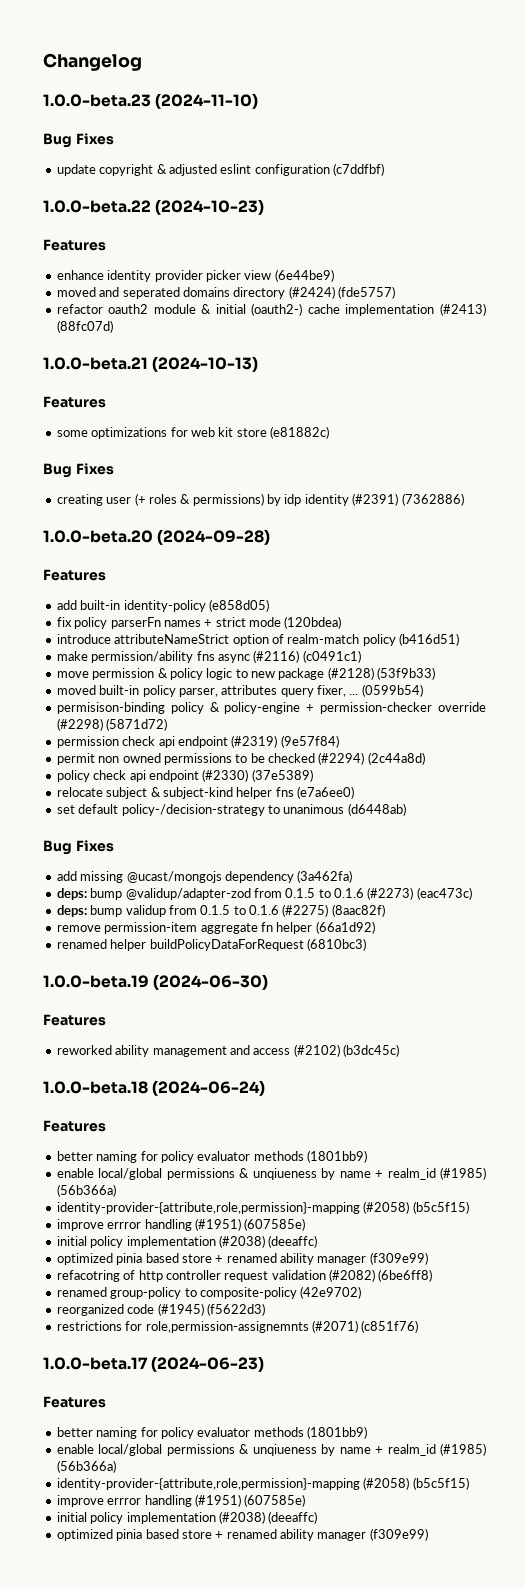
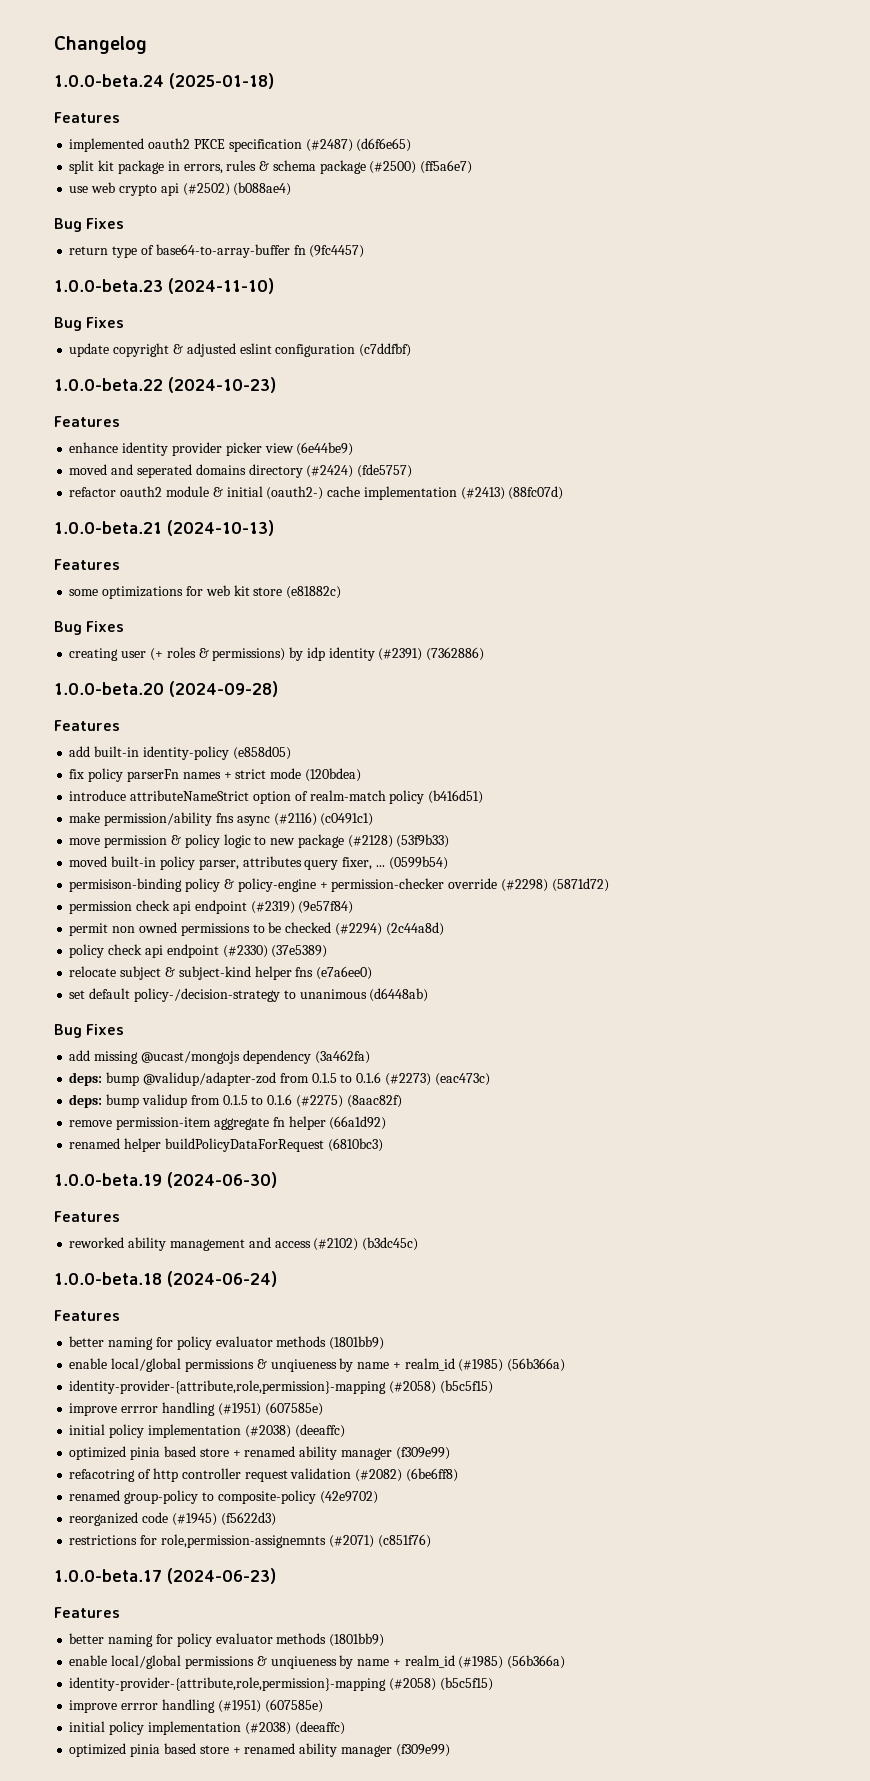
+ 1.0.0-beta.24 (2025-01-18)
+ Features
+ implemented oauth2 PKCE specification (#2487) (d6f6e65)
+ split kit package in errors, rules & schema package (#2500) (ff5a6e7)
+ use web crypto api (#2502) (b088ae4)
+ Bug Fixes
+ return type of base64-to-array-buffer fn (9fc4457)

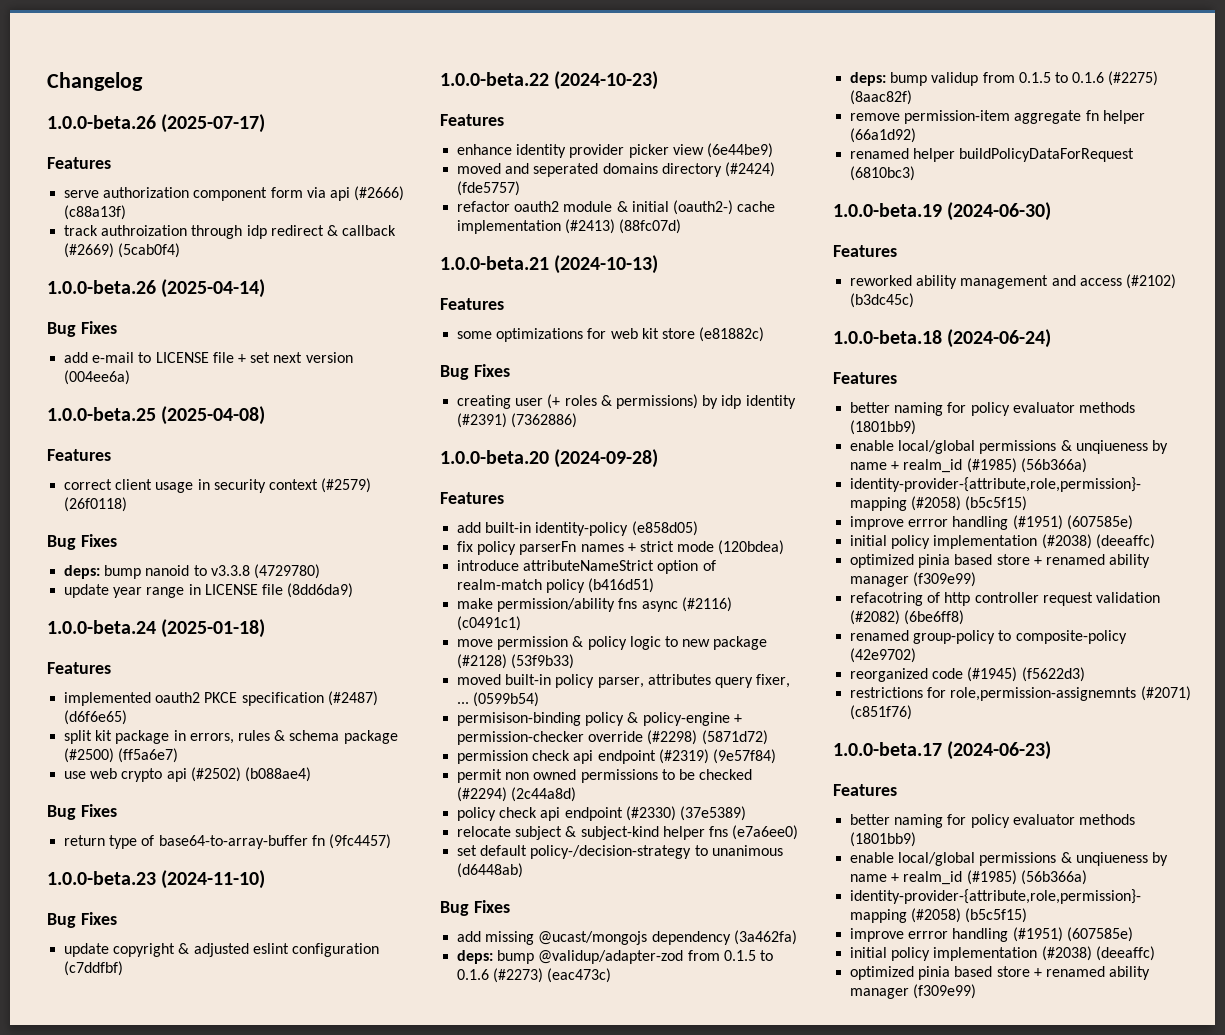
+ 1.0.0-beta.26 (2025-07-17)
+ Features
+ serve authorization component form via api (#2666) (c88a13f)
+ track authroization through idp redirect & callback (#2669) (5cab0f4)
+ 1.0.0-beta.26 (2025-04-14)
+ Bug Fixes
+ add e-mail to LICENSE file + set next version (004ee6a)
+ 1.0.0-beta.25 (2025-04-08)
+ Features
+ correct client usage in security context (#2579) (26f0118)
+ Bug Fixes
+ deps: bump nanoid to v3.3.8 (4729780)
+ update year range in LICENSE file (8dd6da9)

